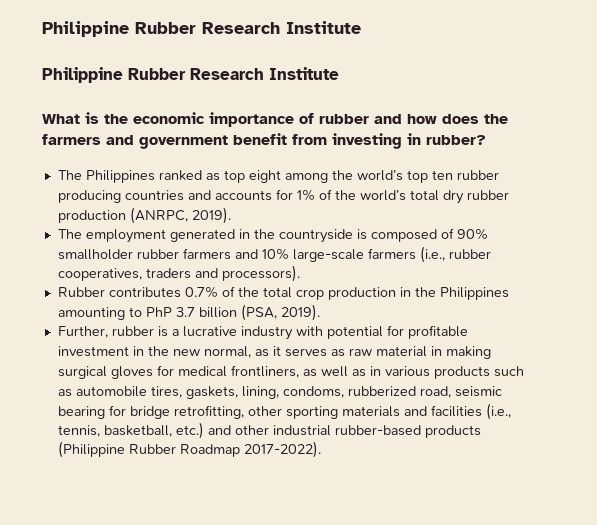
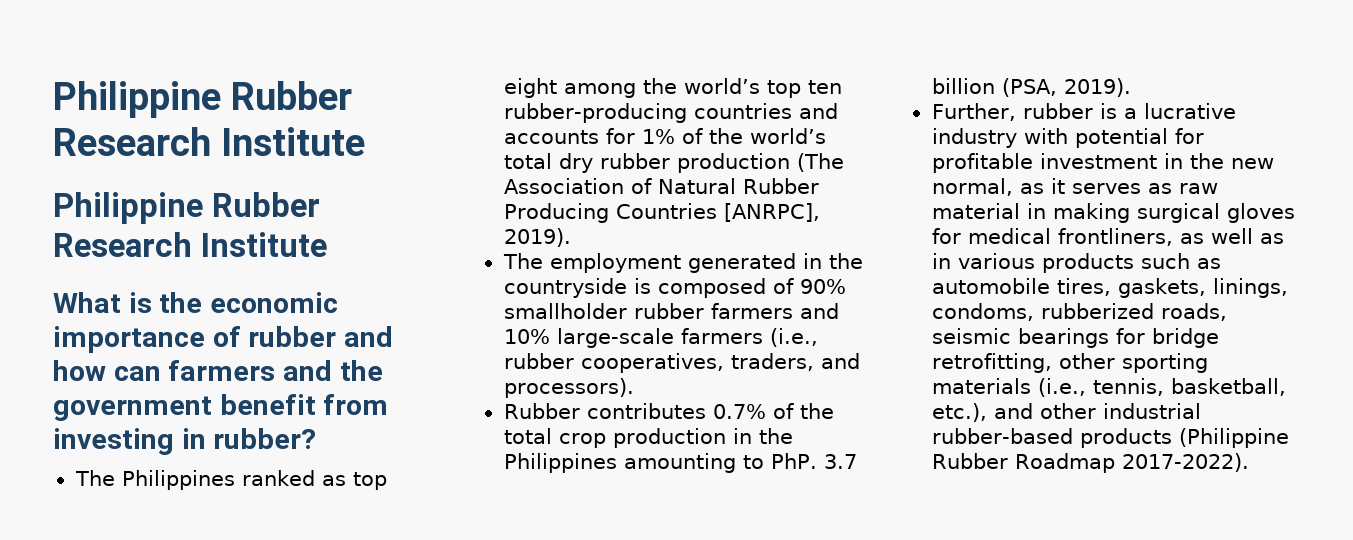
- What is the economic importance of rubber and how does the farmers and government benefit from investing in rubber?
+ What is the economic importance of rubber and how can farmers and the government benefit from investing in rubber?
- The Philippines ranked as top eight among the world’s top ten rubber producing countries and accounts for 1% of the world’s total dry rubber production (ANRPC, 2019).
+ The Philippines ranked as top eight among the world’s top ten rubber-producing countries and accounts for 1% of the world’s total dry rubber production (The Association of Natural Rubber Producing Countries [ANRPC], 2019).
- The employment generated in the countryside is composed of 90% smallholder rubber farmers and 10% large-scale farmers (i.e., rubber cooperatives, traders and processors).
+ The employment generated in the countryside is composed of 90% smallholder rubber farmers and 10% large-scale farmers (i.e., rubber cooperatives, traders, and processors).
- Rubber contributes 0.7% of the total crop production in the Philippines amounting to PhP 3.7 billion (PSA, 2019).
+ Rubber contributes 0.7% of the total crop production in the Philippines amounting to PhP. 3.7 billion (PSA, 2019).
- Further, rubber is a lucrative industry with potential for profitable investment in the new normal, as it serves as raw material in making surgical gloves for medical frontliners, as well as in various products such as automobile tires, gaskets, lining, condoms, rubberized road, seismic bearing for bridge retrofitting, other sporting materials and facilities (i.e., tennis, basketball, etc.) and other industrial rubber-based products (Philippine Rubber Roadmap 2017-2022).
+ Further, rubber is a lucrative industry with potential for profitable investment in the new normal, as it serves as raw material in making surgical gloves for medical frontliners, as well as in various products such as automobile tires, gaskets, linings, condoms, rubberized roads, seismic bearings for bridge retrofitting, other sporting materials (i.e., tennis, basketball, etc.), and other industrial rubber-based products (Philippine Rubber Roadmap 2017-2022).

